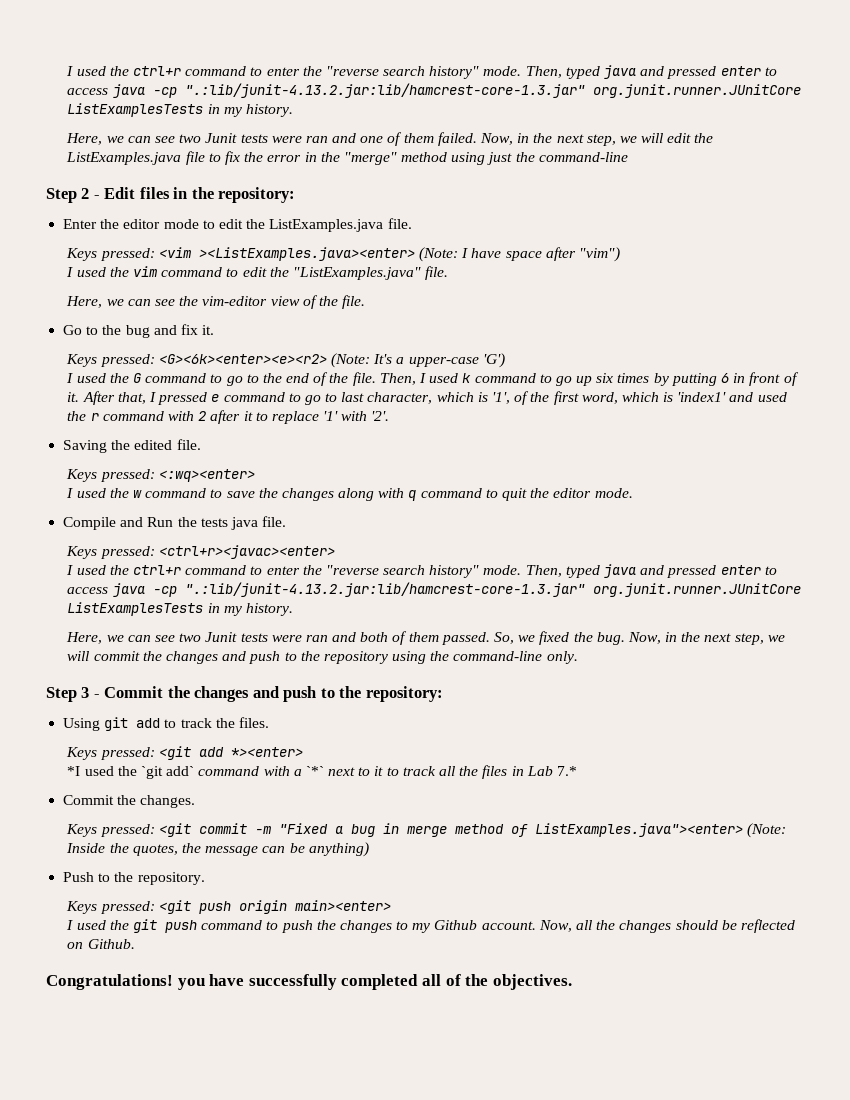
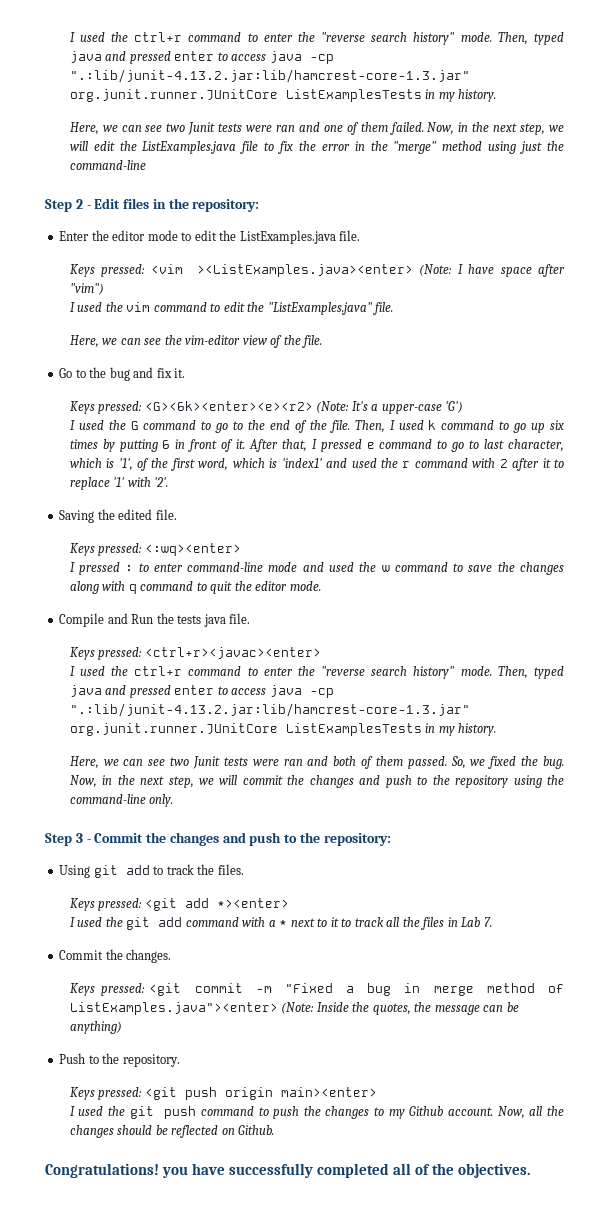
- I used the w command to save the changes along with q command to quit the editor mode.
+ I pressed : to enter command-line mode and used the w command to save the changes along with q command to quit the editor mode.
- *I used the `git add` command with a `*` next to it to track all the files in Lab 7.*
+ I used the git add command with a * next to it to track all the files in Lab 7.

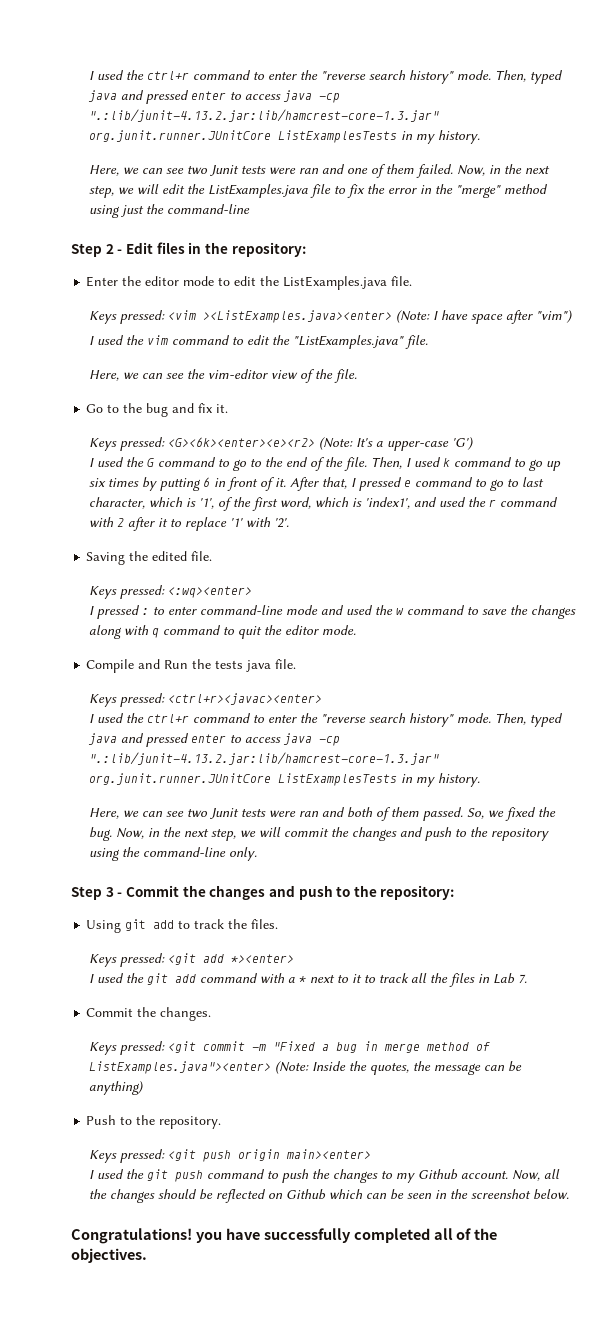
- After that, I pressed e command to go to last character, which is '1', of the first word, which is 'index1' and used the r command with 2 after it to replace '1' with '2'.
+ After that, I pressed e command to go to last character, which is '1', of the first word, which is 'index1', and used the r command with 2 after it to replace '1' with '2'.
- Now, all the changes should be reflected on Github.
+ Now, all the changes should be reflected on Github which can be seen in the screenshot below.

